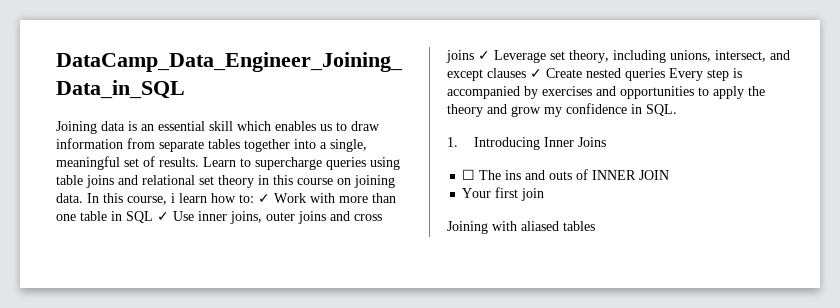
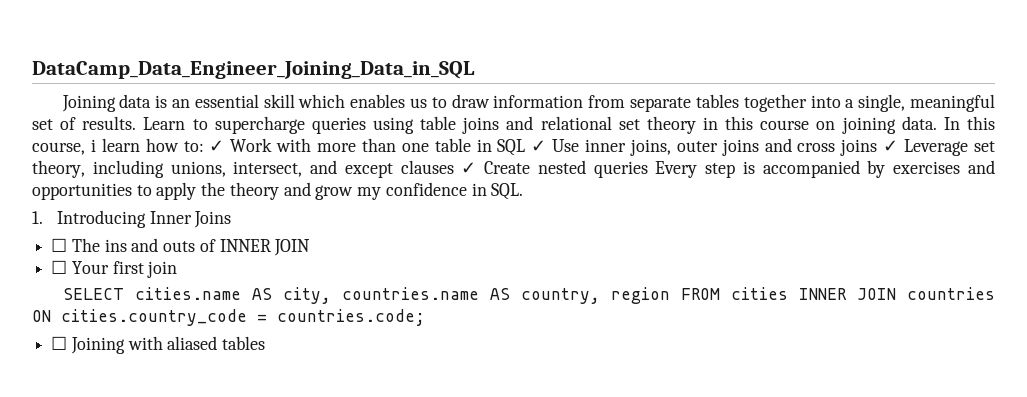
- Your first join
+ ☐ Your first join
- Joining with aliased tables
+ SELECT cities.name AS city, countries.name AS country, region FROM cities INNER JOIN countries ON cities.country_code = countries.code;
+ ☐ Joining with aliased tables

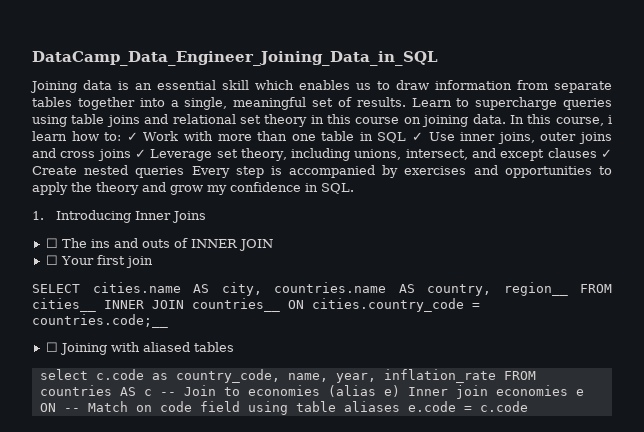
- SELECT cities.name AS city, countries.name AS country, region FROM cities INNER JOIN countries ON cities.country_code = countries.code;
+ SELECT cities.name AS city, countries.name AS country, region__ FROM cities__ INNER JOIN countries__ ON cities.country_code = countries.code;__
+ select c.code as country_code, name, year, inflation_rate FROM countries AS c -- Join to economies (alias e) Inner join economies e ON -- Match on code field using table aliases e.code = c.code

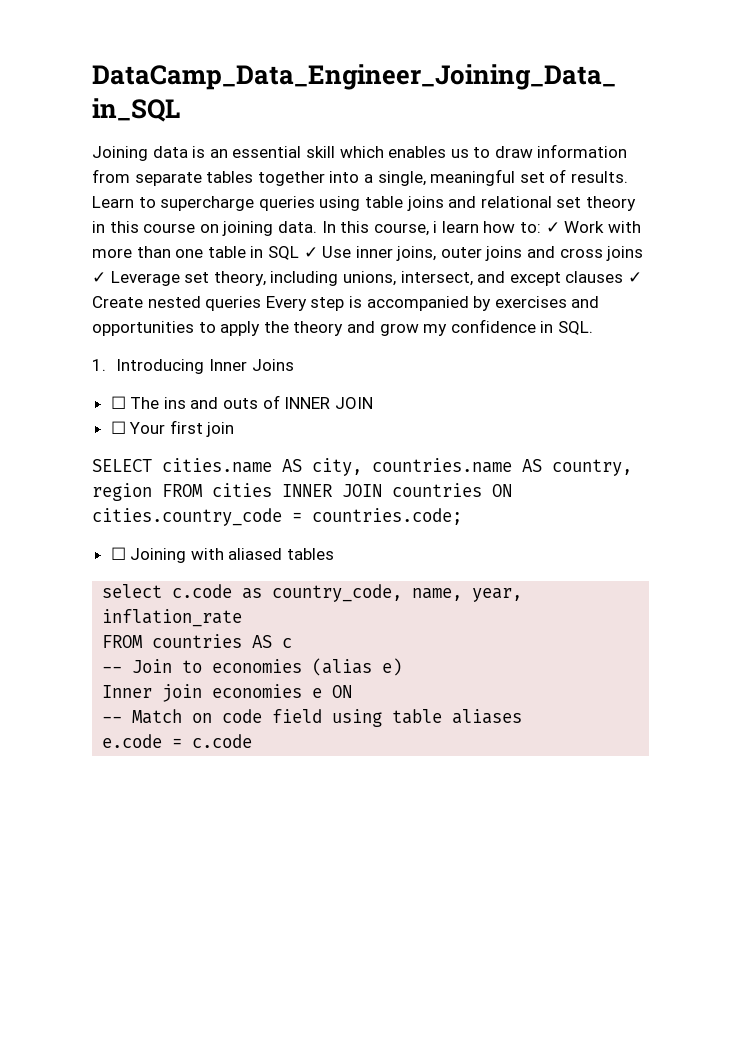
- SELECT cities.name AS city, countries.name AS country, region__ FROM cities__ INNER JOIN countries__ ON cities.country_code = countries.code;__
+ SELECT cities.name AS city, countries.name AS country, region FROM cities INNER JOIN countries ON cities.country_code = countries.code;
- select c.code as country_code, name, year, inflation_rate FROM countries AS c -- Join to economies (alias e) Inner join economies e ON -- Match on code field using table aliases e.code = c.code
+ select c.code as country_code, name, year, inflation_rate
+ FROM countries AS c
+ -- Join to economies (alias e)
+ Inner join economies e ON
+ -- Match on code field using table aliases
+ e.code = c.code

